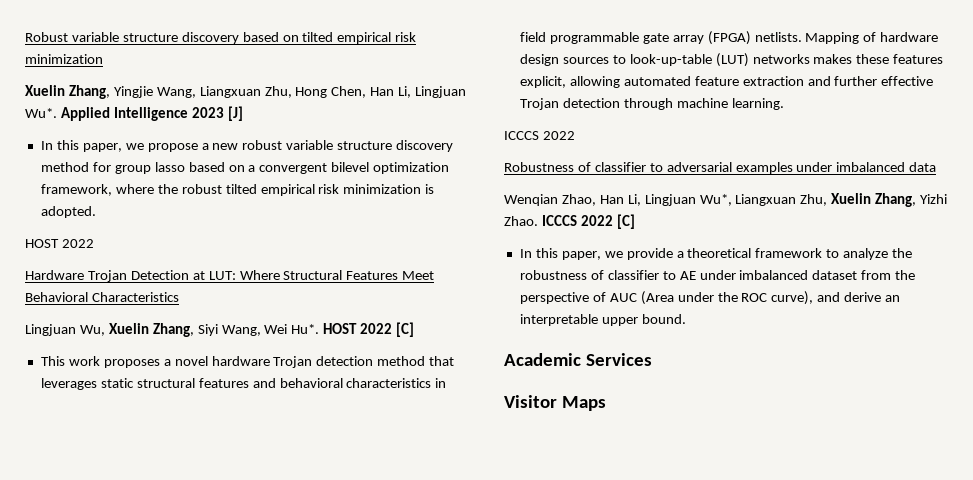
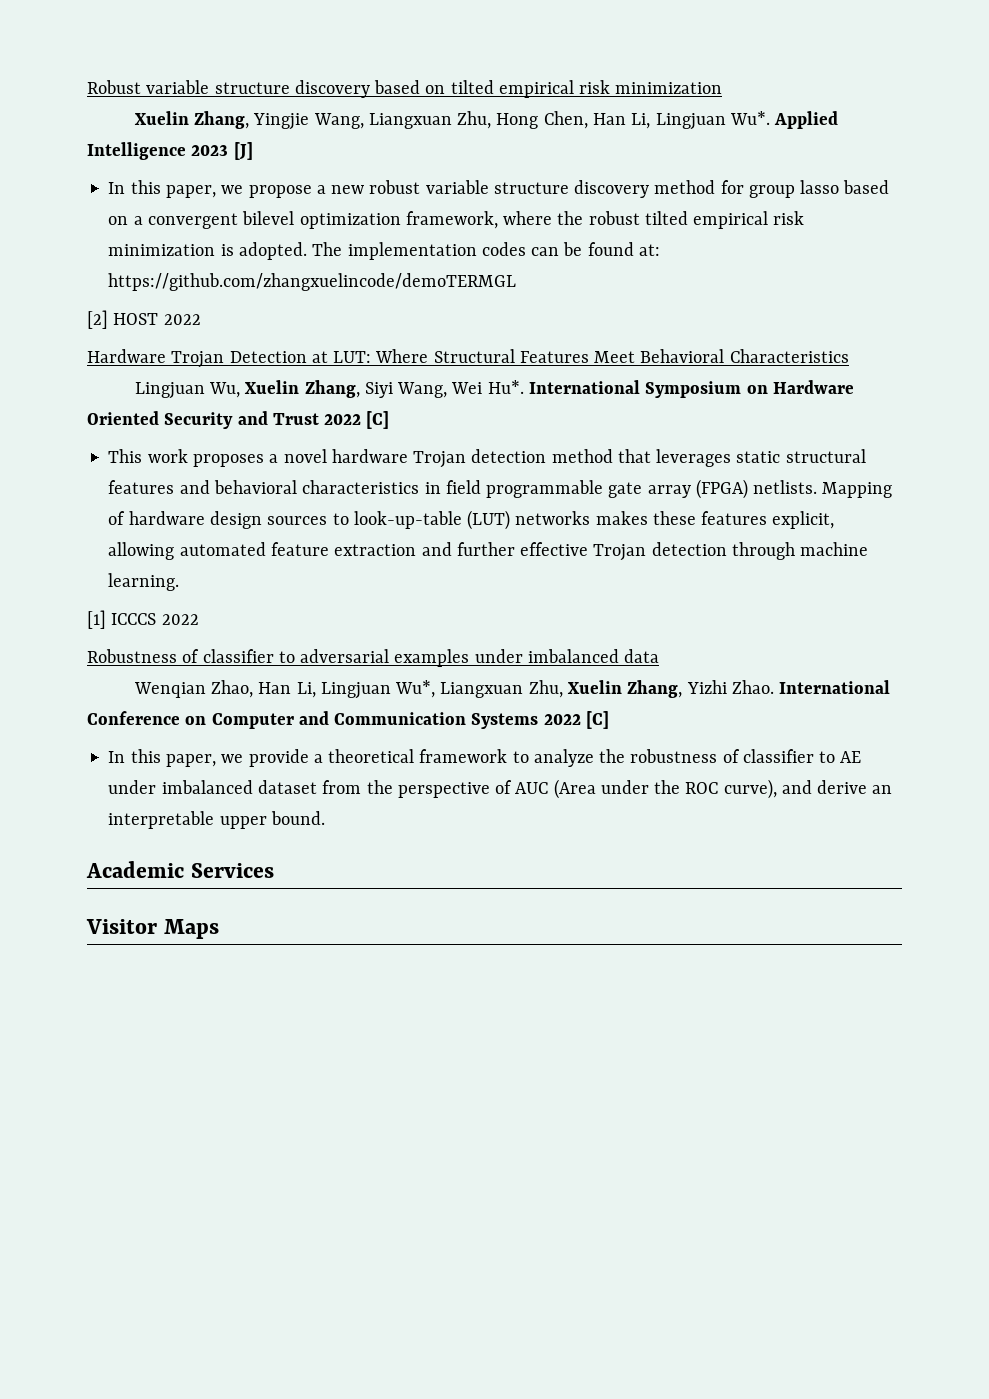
- In this paper, we propose a new robust variable structure discovery method for group lasso based on a convergent bilevel optimization framework, where the robust tilted empirical risk minimization is adopted.
- HOST 2022
+ In this paper, we propose a new robust variable structure discovery method for group lasso based on a convergent bilevel optimization framework, where the robust tilted empirical risk minimization is adopted. The implementation codes can be found at: https://github.com/zhangxuelincode/demoTERMGL
+ [2] HOST 2022
- Lingjuan Wu, Xuelin Zhang, Siyi Wang, Wei Hu*. HOST 2022 [C]
+ Lingjuan Wu, Xuelin Zhang, Siyi Wang, Wei Hu*. International Symposium on Hardware Oriented Security and Trust 2022 [C]
  Mapping of hardware design sources to look-up-table (LUT) networks makes these features explicit, allowing automated feature extraction and further effective Trojan detection through machine learning.
- ICCCS 2022
+ [1] ICCCS 2022
- ICCCS 2022 [C]
+ International Conference on Computer and Communication Systems 2022 [C]

